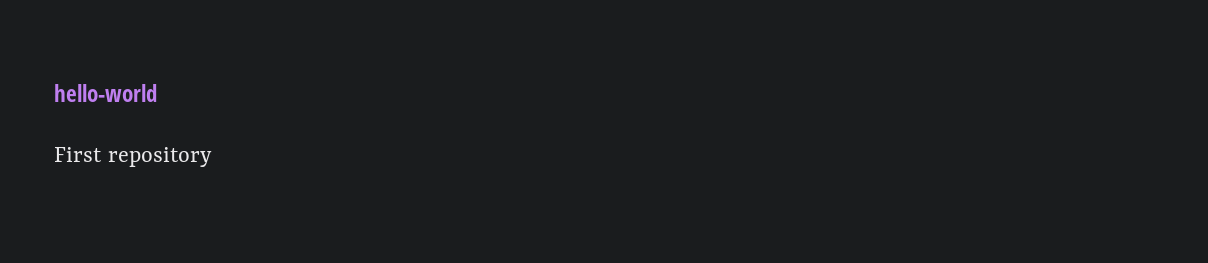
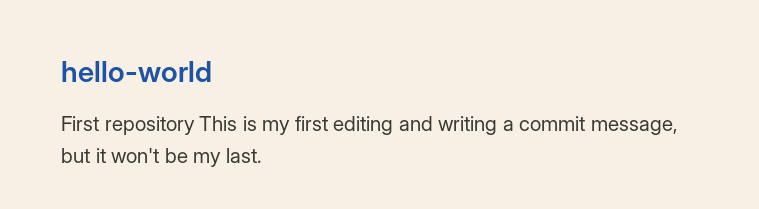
- First repository
+ First repository This is my first editing and writing a commit message, but it won't be my last.

